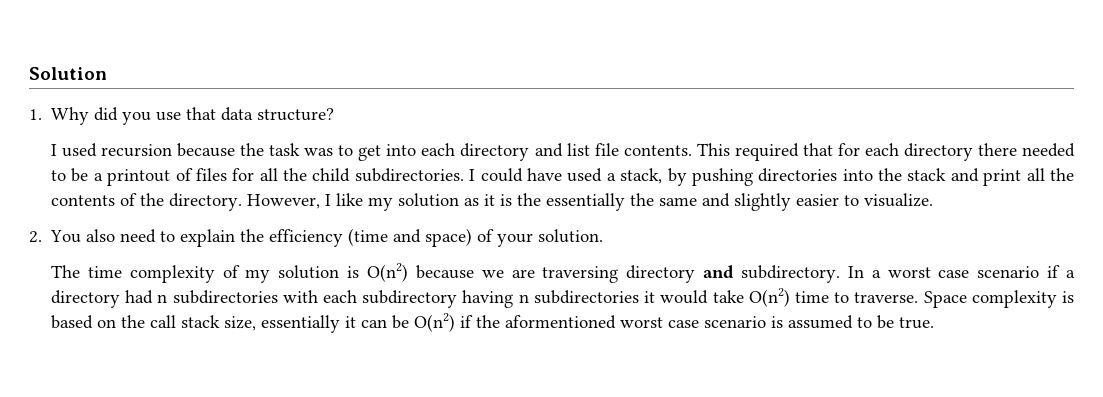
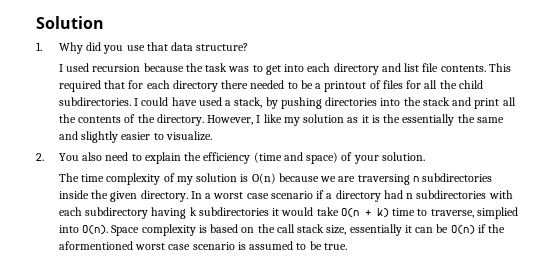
- The time complexity of my solution is O(n2) because we are traversing directory and subdirectory.
+ The time complexity of my solution is O(n) because we are traversing n subdirectories inside the given directory.
- In a worst case scenario if a directory had n subdirectories with each subdirectory having n subdirectories it would take O(n2) time to traverse.
+ In a worst case scenario if a directory had n subdirectories with each subdirectory having k subdirectories it would take O(n + k) time to traverse, simplied into O(n).
- Space complexity is based on the call stack size, essentially it can be O(n2) if the aformentioned worst case scenario is assumed to be true.
+ Space complexity is based on the call stack size, essentially it can be O(n) if the aformentioned worst case scenario is assumed to be true.

